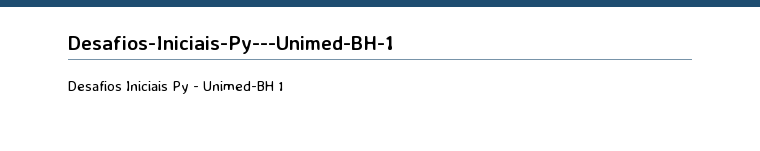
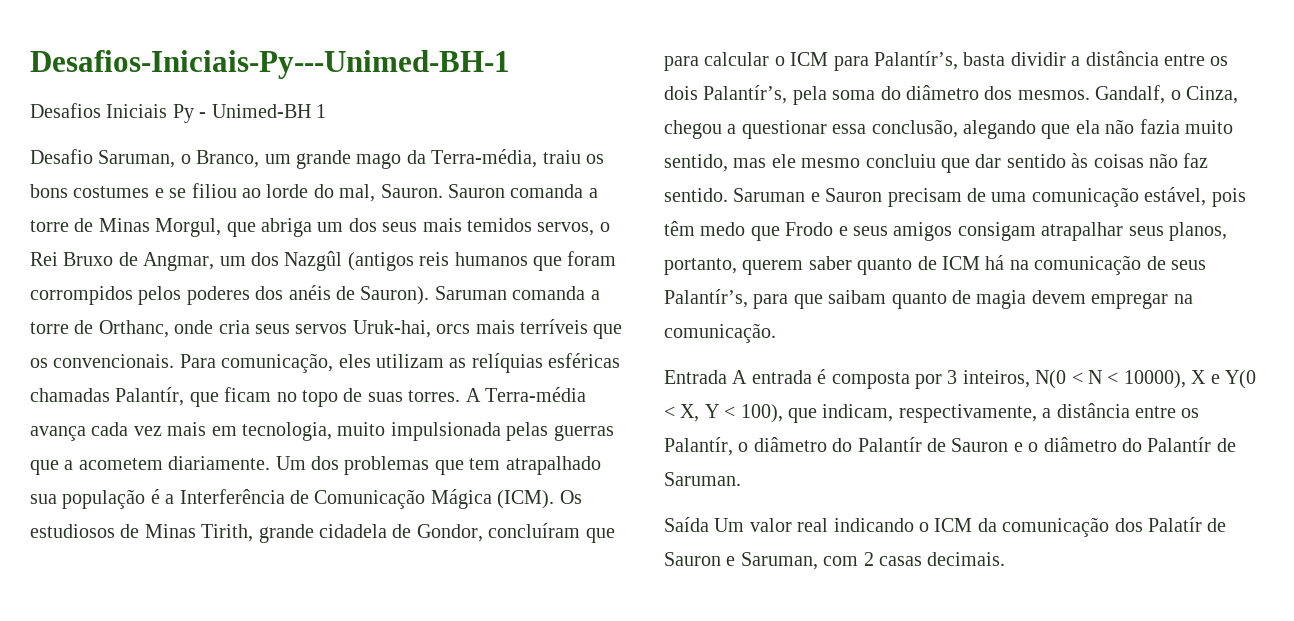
+ Desafio Saruman, o Branco, um grande mago da Terra-média, traiu os bons costumes e se filiou ao lorde do mal, Sauron. Sauron comanda a torre de Minas Morgul, que abriga um dos seus mais temidos servos, o Rei Bruxo de Angmar, um dos Nazgûl (antigos reis humanos que foram corrompidos pelos poderes dos anéis de Sauron). Saruman comanda a torre de Orthanc, onde cria seus servos Uruk-hai, orcs mais terríveis que os convencionais. Para comunicação, eles utilizam as relíquias esféricas chamadas Palantír, que ficam no topo de suas torres. A Terra-média avança cada vez mais em tecnologia, muito impulsionada pelas guerras que a acometem diariamente. Um dos problemas que tem atrapalhado sua população é a Interferência de Comunicação Mágica (ICM). Os estudiosos de Minas Tirith, grande cidadela de Gondor, concluíram que para calcular o ICM para Palantír’s, basta dividir a distância entre os dois Palantír’s, pela soma do diâmetro dos mesmos. Gandalf, o Cinza, chegou a questionar essa conclusão, alegando que ela não fazia muito sentido, mas ele mesmo concluiu que dar sentido às coisas não faz sentido. Saruman e Sauron precisam de uma comunicação estável, pois têm medo que Frodo e seus amigos consigam atrapalhar seus planos, portanto, querem saber quanto de ICM há na comunicação de seus Palantír’s, para que saibam quanto de magia devem empregar na comunicação.
+ Entrada A entrada é composta por 3 inteiros, N(0 < N < 10000), X e Y(0 < X, Y < 100), que indicam, respectivamente, a distância entre os Palantír, o diâmetro do Palantír de Sauron e o diâmetro do Palantír de Saruman.
+ Saída Um valor real indicando o ICM da comunicação dos Palatír de Sauron e Saruman, com 2 casas decimais.

